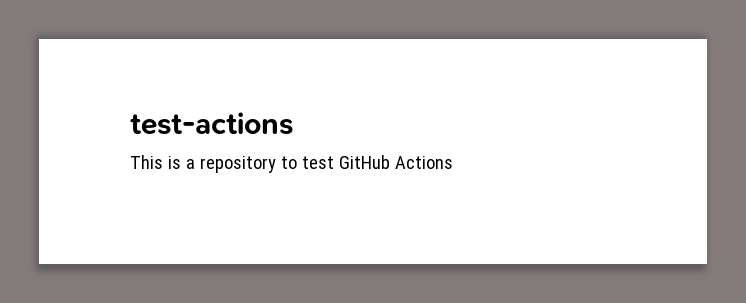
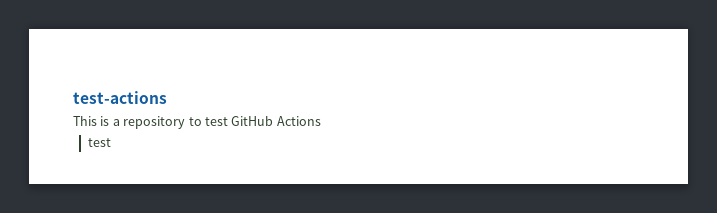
  This is a repository to test GitHub Actions
+ test

